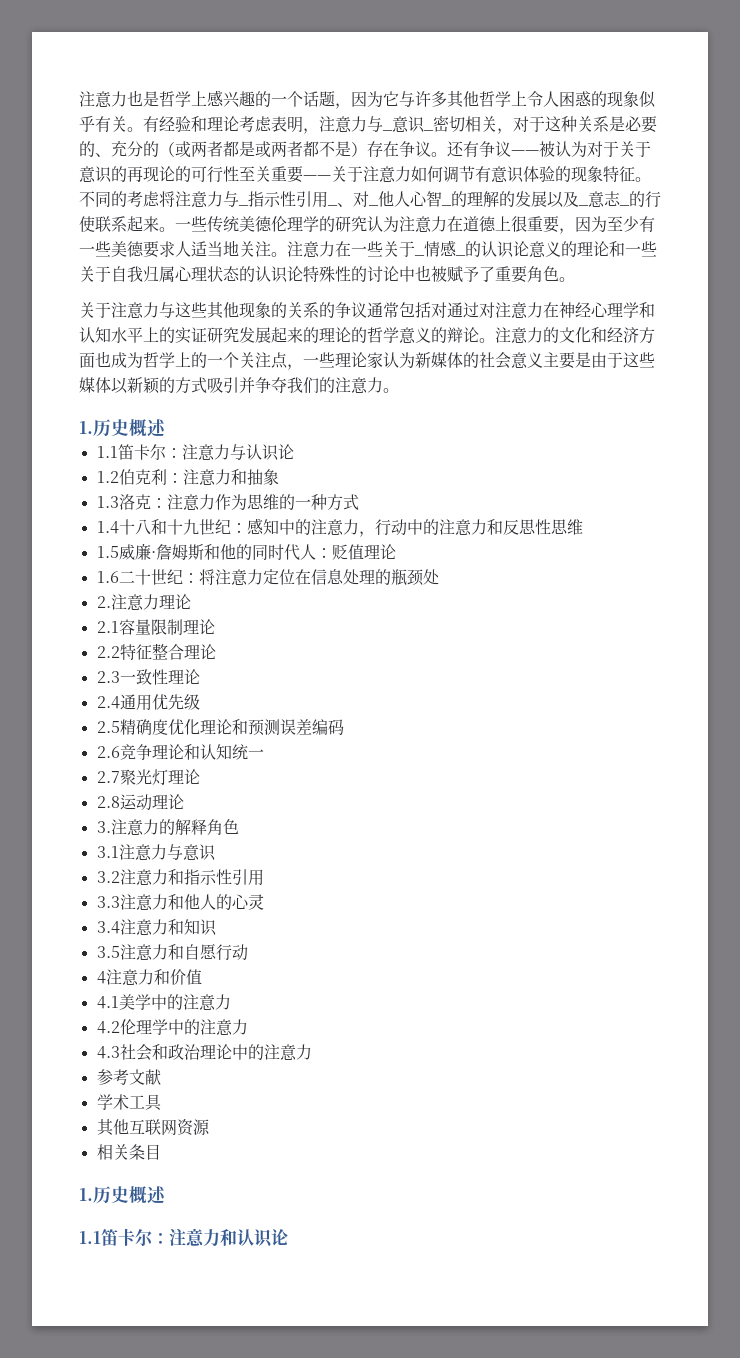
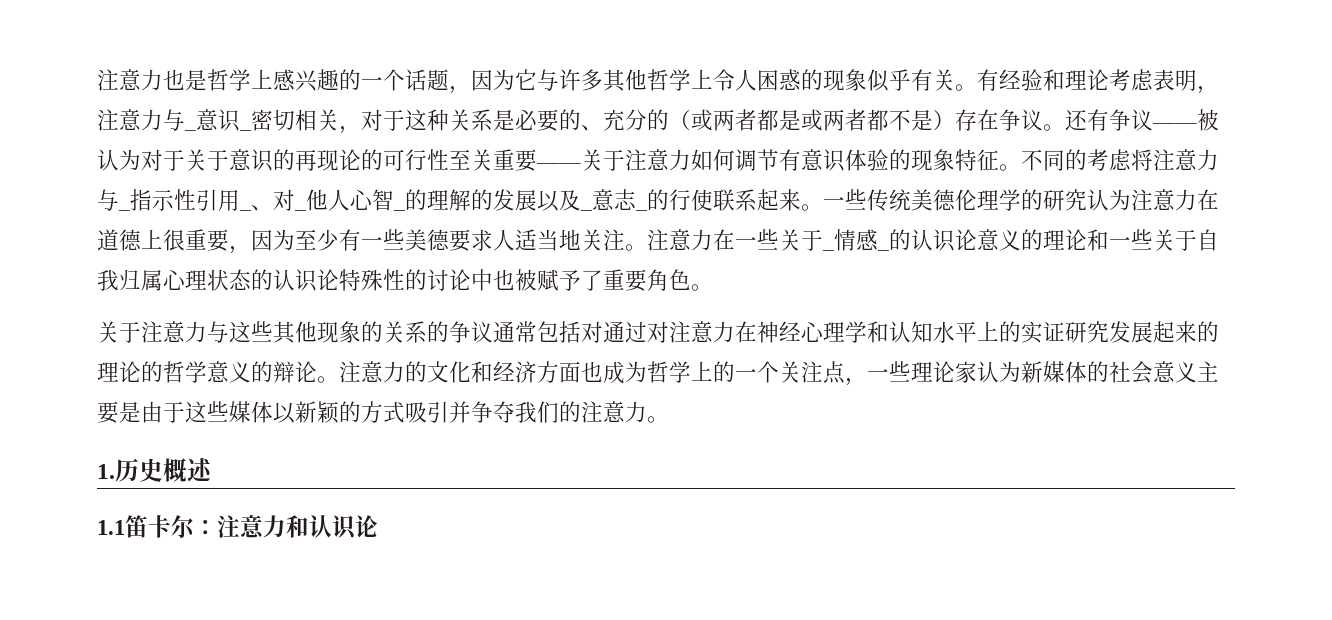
- 1.1笛卡尔：注意力与认识论
- 1.2伯克利：注意力和抽象
- 1.3洛克：注意力作为思维的一种方式
- 1.4十八和十九世纪：感知中的注意力，行动中的注意力和反思性思维
- 1.5威廉·詹姆斯和他的同时代人：贬值理论
- 1.6二十世纪：将注意力定位在信息处理的瓶颈处
- 2.注意力理论
- 2.1容量限制理论
- 2.2特征整合理论
- 2.3一致性理论
- 2.4通用优先级
- 2.5精确度优化理论和预测误差编码
- 2.6竞争理论和认知统一
- 2.7聚光灯理论
- 2.8运动理论
- 3.注意力的解释角色
- 3.1注意力与意识
- 3.2注意力和指示性引用
- 3.3注意力和他人的心灵
- 3.4注意力和知识
- 3.5注意力和自愿行动
- 4注意力和价值
- 4.1美学中的注意力
- 4.2伦理学中的注意力
- 4.3社会和政治理论中的注意力
- 参考文献
- 学术工具
- 其他互联网资源
- 相关条目
- 1.历史概述

